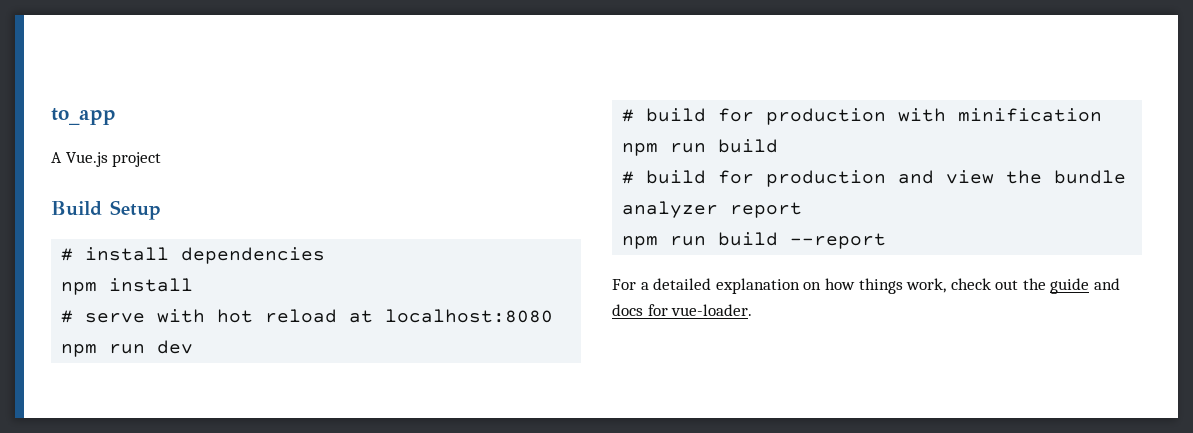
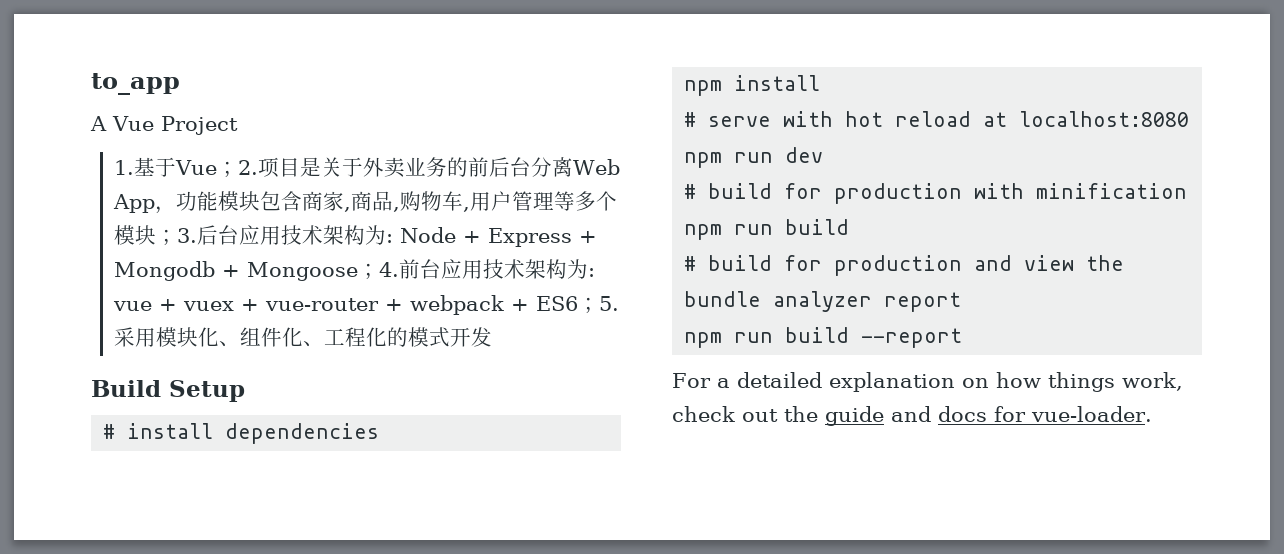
- A Vue.js project
+ A Vue Project
+ 1.基于Vue；2.项目是关于外卖业务的前后台分离Web App，功能模块包含商家,商品,购物车,用户管理等多个模块；3.后台应用技术架构为: Node + Express + Mongodb + Mongoose；4.前台应用技术架构为: vue + vuex + vue-router + webpack + ES6；5.采用模块化、组件化、工程化的模式开发

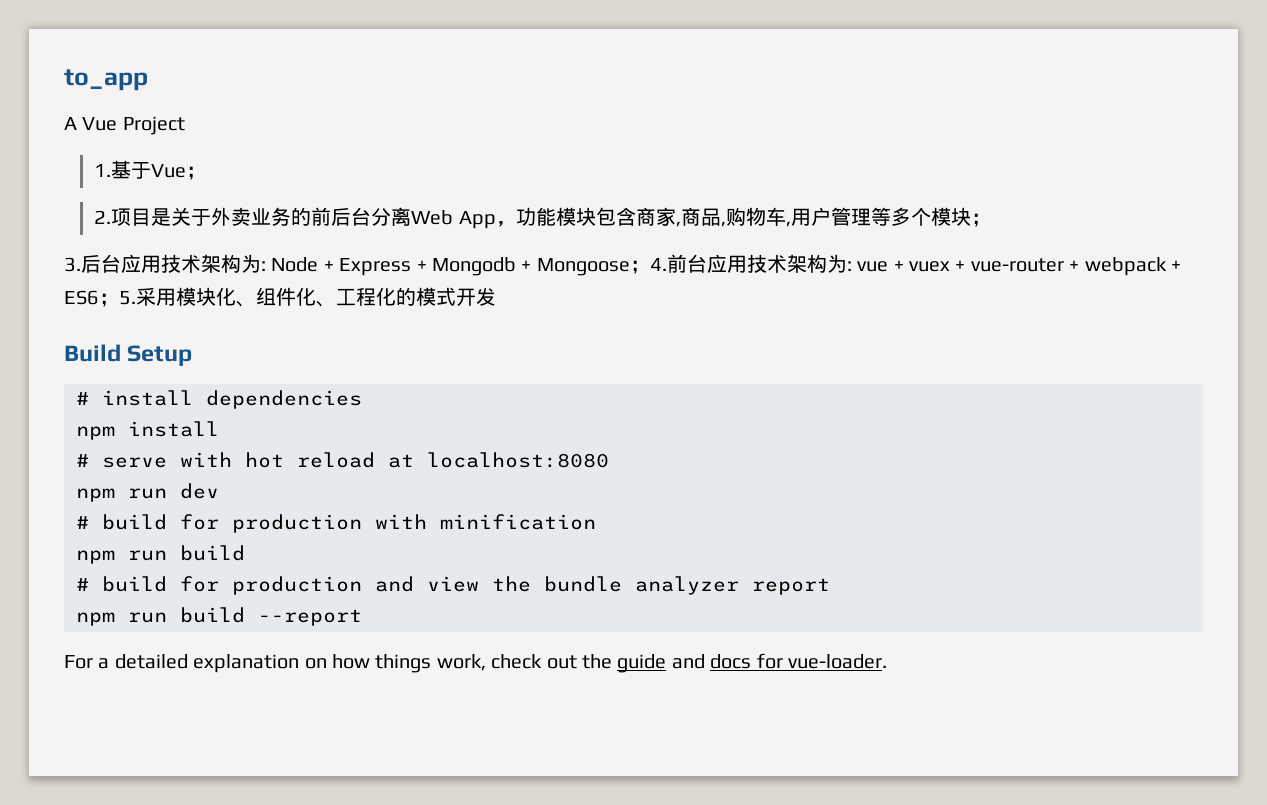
- 1.基于Vue；2.项目是关于外卖业务的前后台分离Web App，功能模块包含商家,商品,购物车,用户管理等多个模块；3.后台应用技术架构为:
+ 1.基于Vue；
+ 2.项目是关于外卖业务的前后台分离Web App，功能模块包含商家,商品,购物车,用户管理等多个模块；
+ 3.后台应用技术架构为:

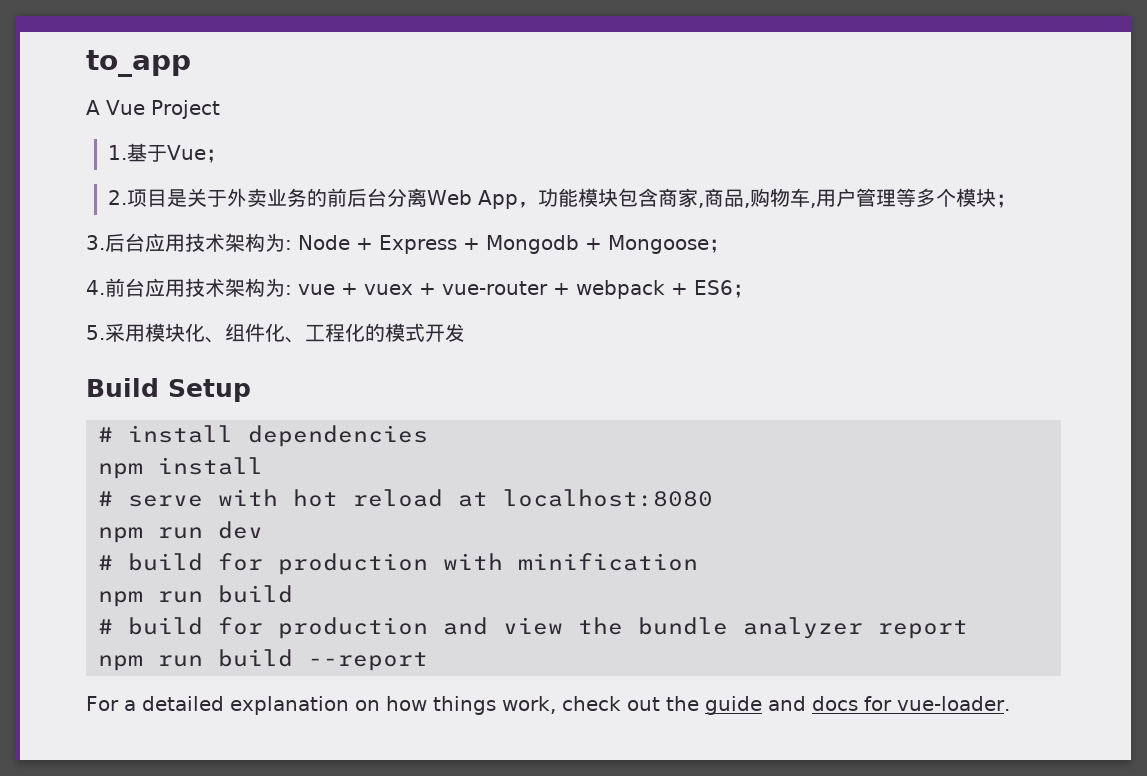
- 3.后台应用技术架构为: Node + Express + Mongodb + Mongoose；4.前台应用技术架构为: vue + vuex + vue-router + webpack + ES6；5.采用模块化、组件化、工程化的模式开发
+ 3.后台应用技术架构为: Node + Express + Mongodb + Mongoose；
+ 4.前台应用技术架构为: vue + vuex + vue-router + webpack + ES6；
+ 5.采用模块化、组件化、工程化的模式开发

